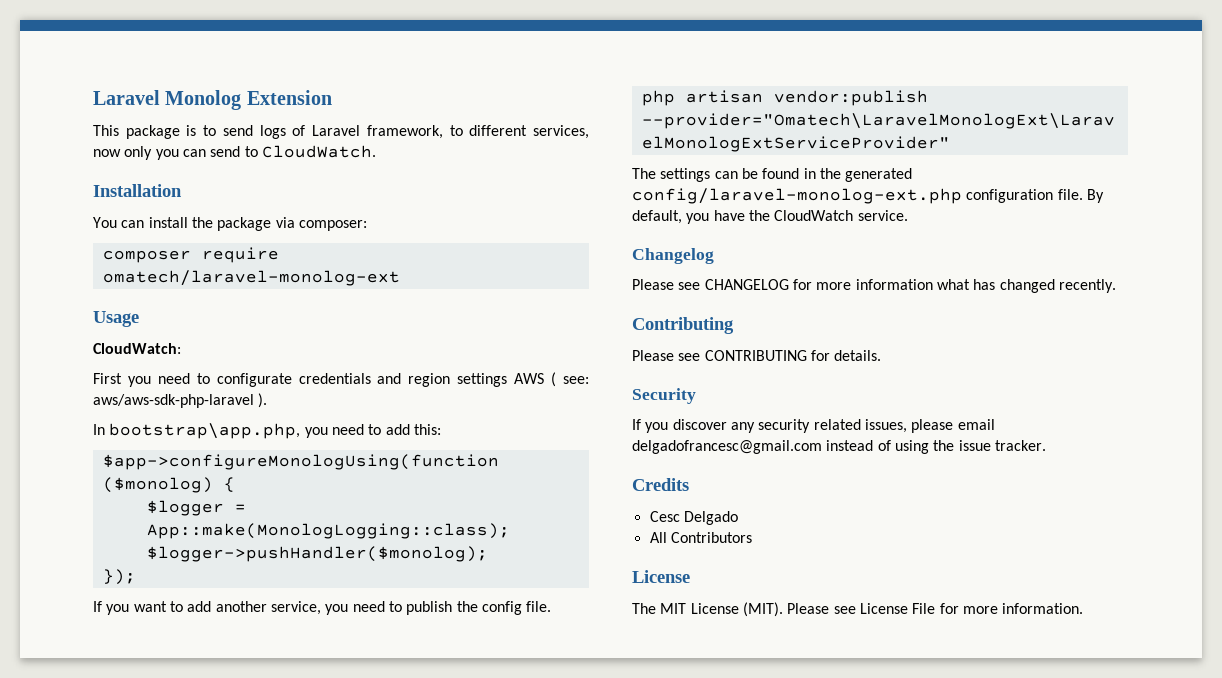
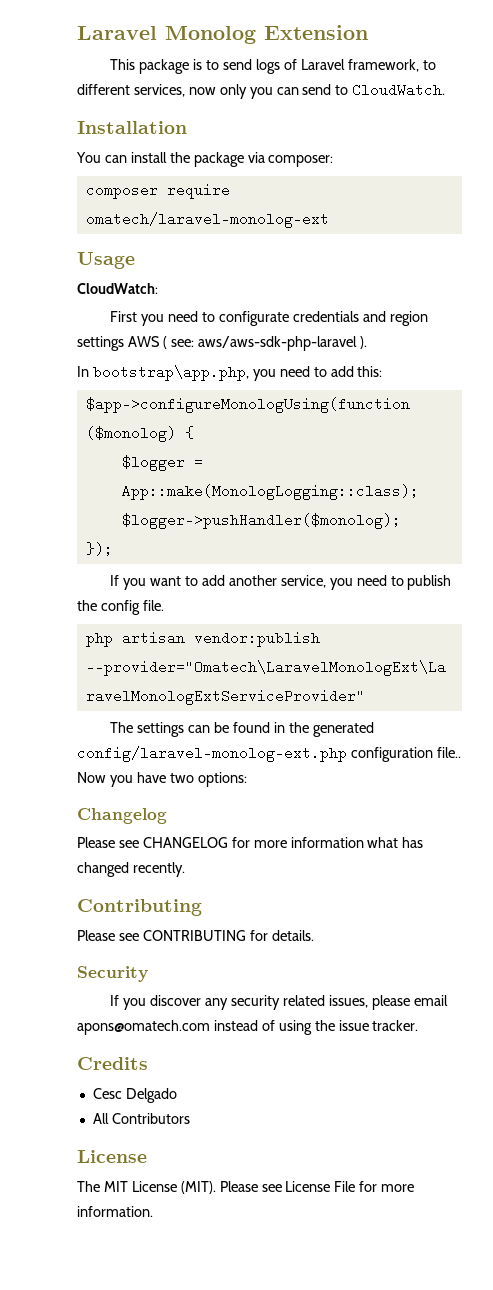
- The settings can be found in the generated config/laravel-monolog-ext.php configuration file. By default, you have the CloudWatch service.
+ The settings can be found in the generated config/laravel-monolog-ext.php configuration file.. Now you have two options:
- If you discover any security related issues, please email delgadofrancesc@gmail.com instead of using the issue tracker.
+ If you discover any security related issues, please email apons@omatech.com instead of using the issue tracker.

